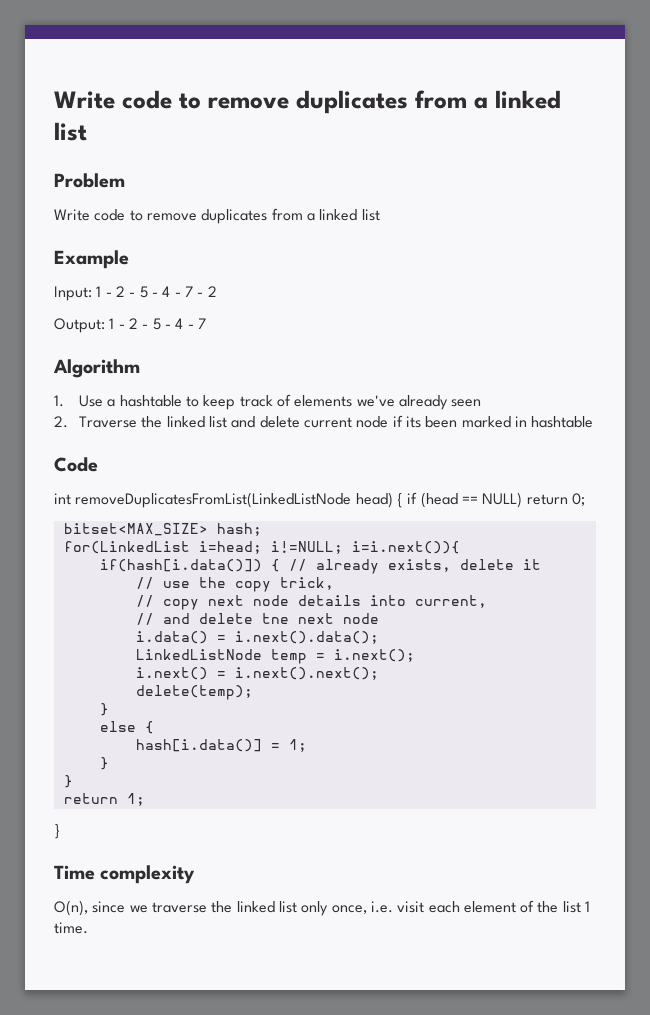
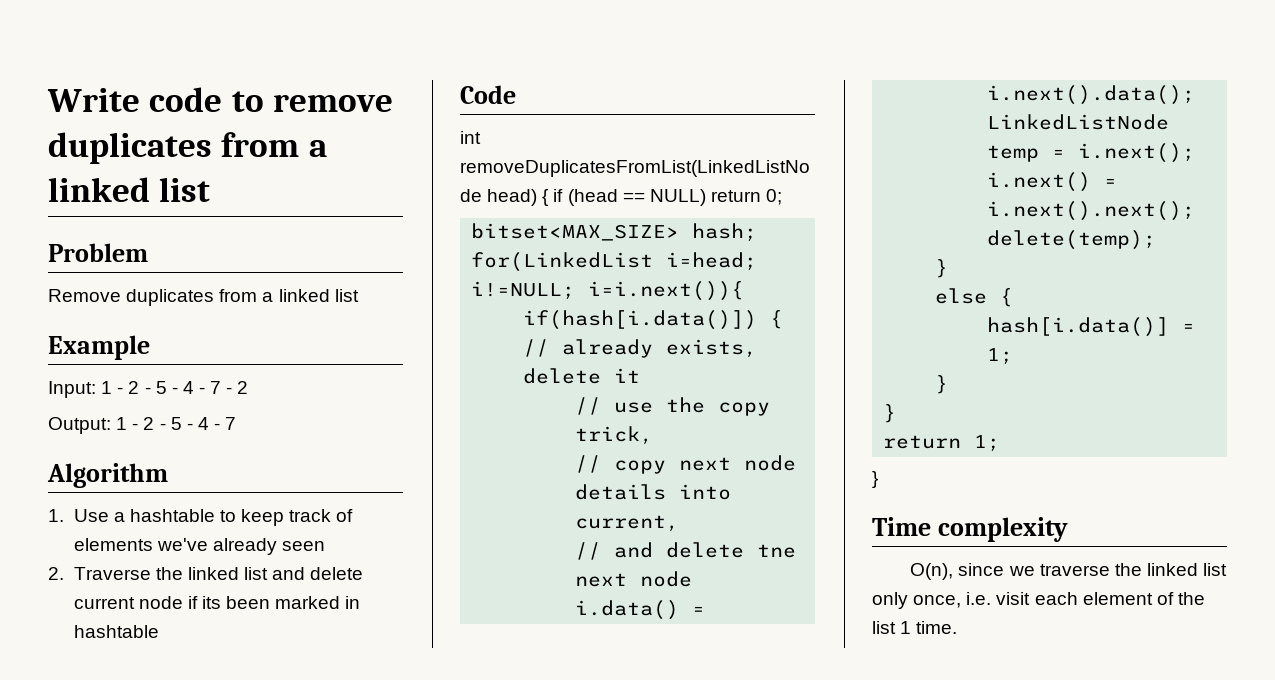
  Problem
- Write code to remove duplicates from a linked list
+ Remove duplicates from a linked list

